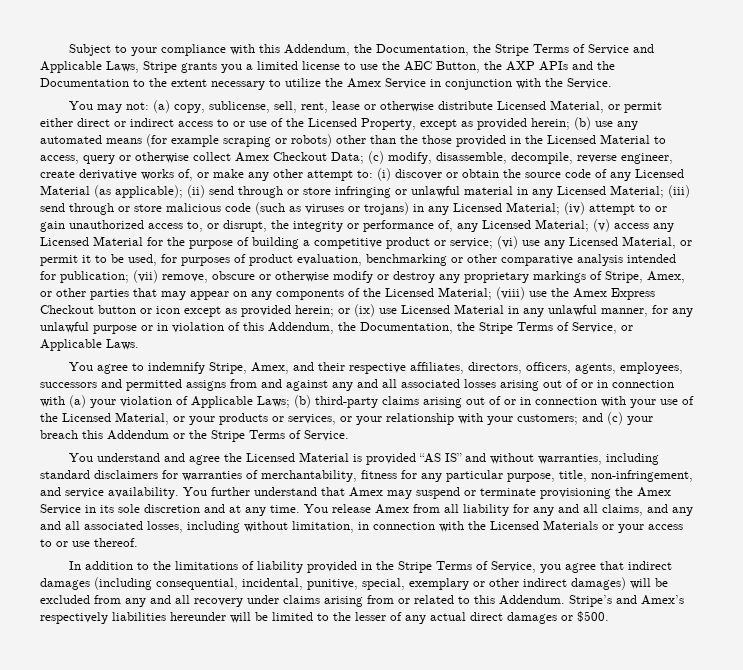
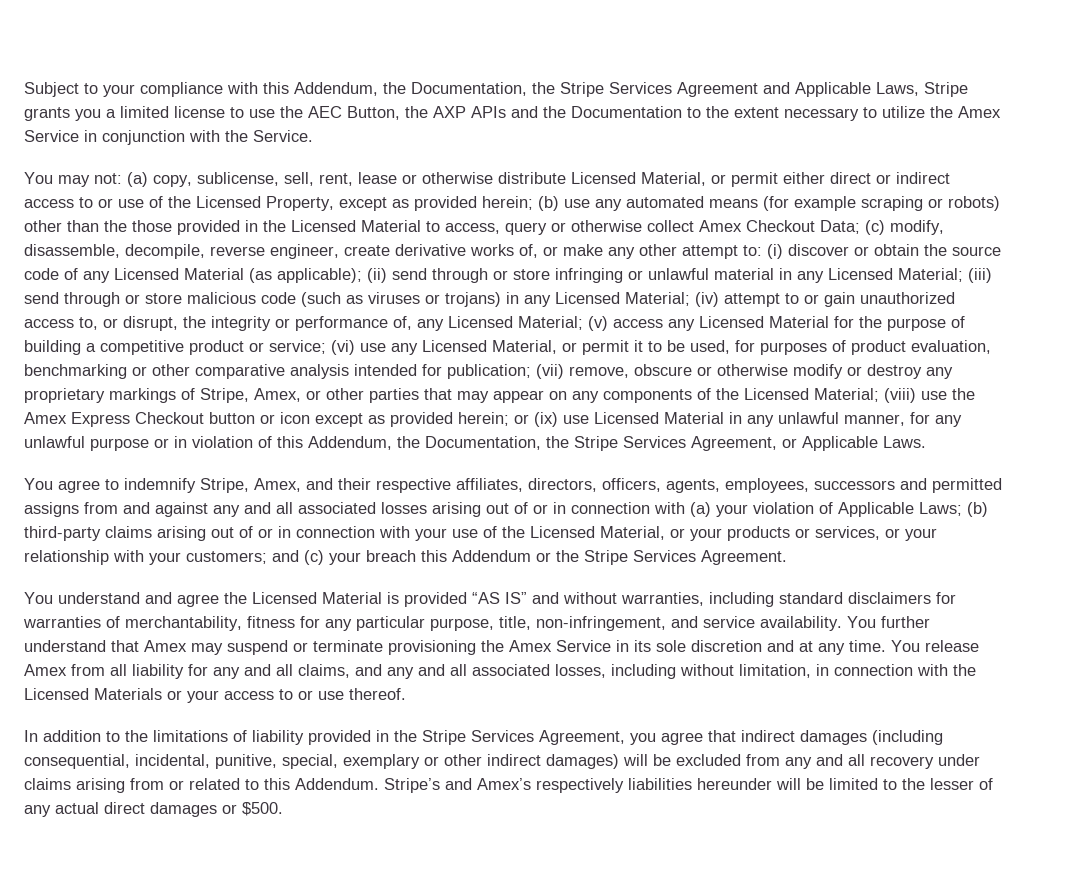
- Subject to your compliance with this Addendum, the Documentation, the Stripe Terms of Service and Applicable Laws, Stripe grants you a limited license to use the AEC Button, the AXP APIs and the Documentation to the extent necessary to utilize the Amex Service in conjunction with the Service.
+ Subject to your compliance with this Addendum, the Documentation, the Stripe Services Agreement and Applicable Laws, Stripe grants you a limited license to use the AEC Button, the AXP APIs and the Documentation to the extent necessary to utilize the Amex Service in conjunction with the Service.
- or (ix) use Licensed Material in any unlawful manner, for any unlawful purpose or in violation of this Addendum, the Documentation, the Stripe Terms of Service, or Applicable Laws.
+ or (ix) use Licensed Material in any unlawful manner, for any unlawful purpose or in violation of this Addendum, the Documentation, the Stripe Services Agreement, or Applicable Laws.
- and (c) your breach this Addendum or the Stripe Terms of Service.
+ and (c) your breach this Addendum or the Stripe Services Agreement.
- In addition to the limitations of liability provided in the Stripe Terms of Service, you agree that indirect damages (including consequential, incidental, punitive, special, exemplary or other indirect damages) will be excluded from any and all recovery under claims arising from or related to this Addendum.
+ In addition to the limitations of liability provided in the Stripe Services Agreement, you agree that indirect damages (including consequential, incidental, punitive, special, exemplary or other indirect damages) will be excluded from any and all recovery under claims arising from or related to this Addendum.

